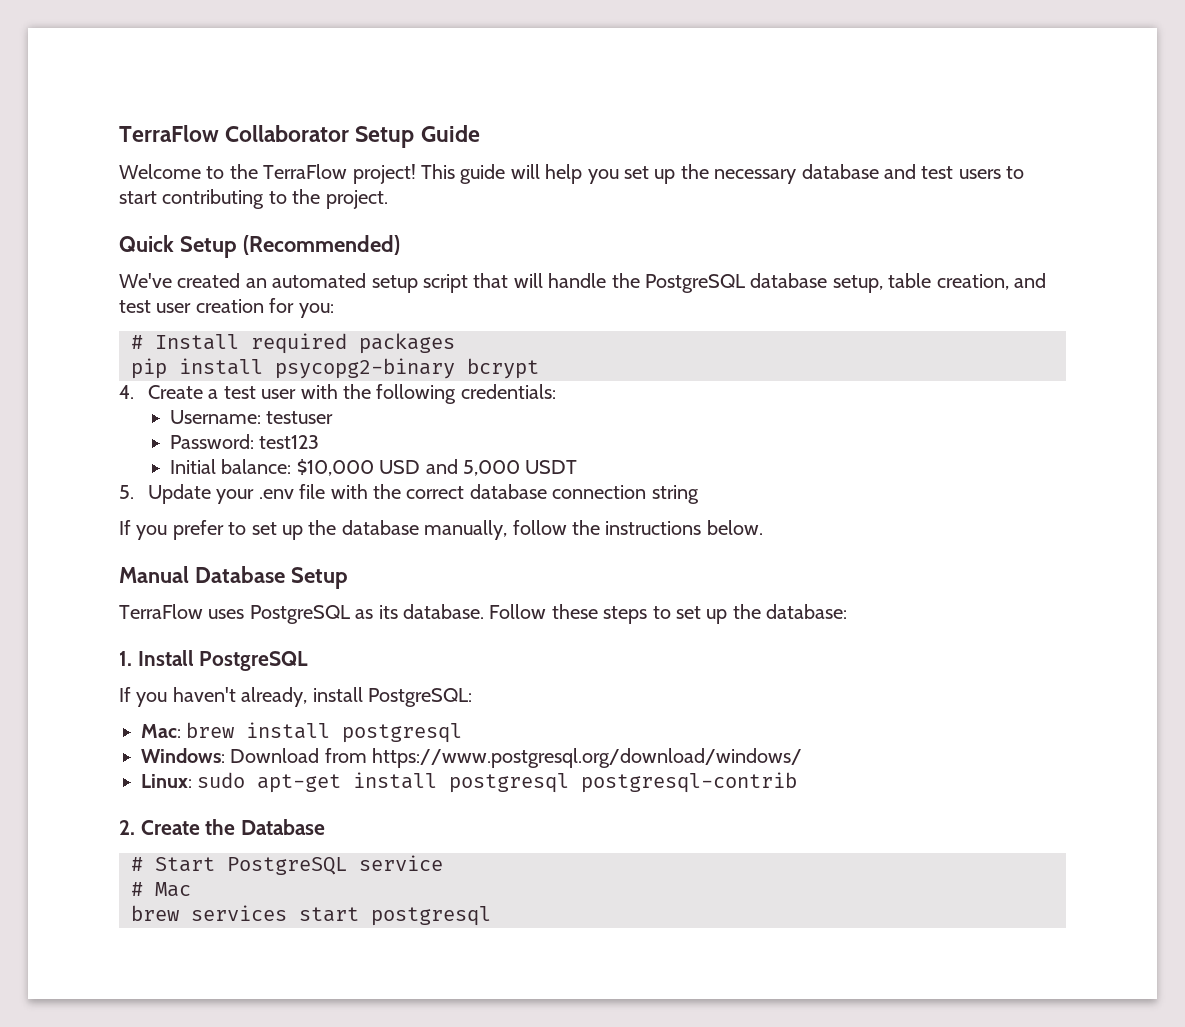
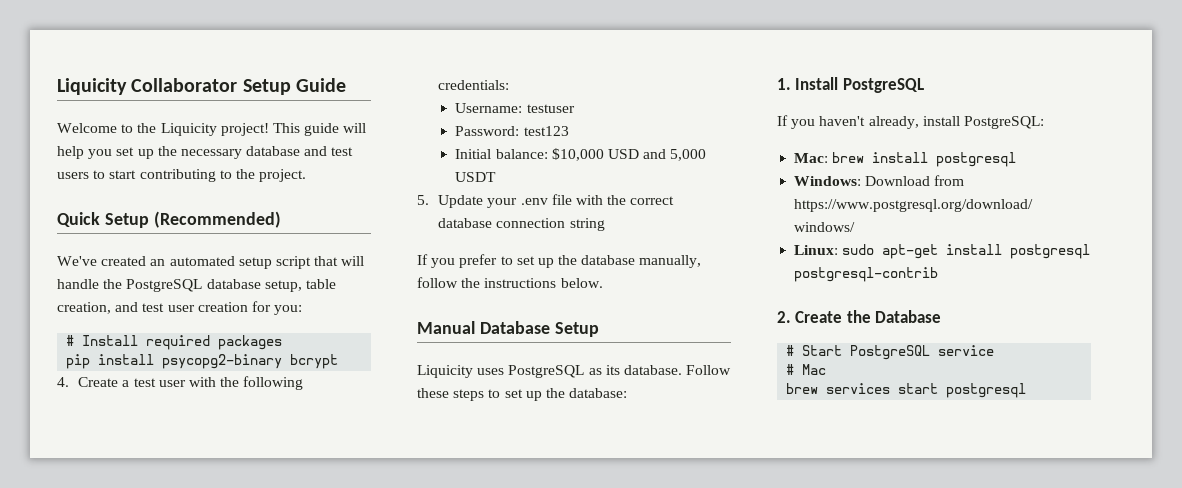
- TerraFlow Collaborator Setup Guide
+ Liquicity Collaborator Setup Guide
- Welcome to the TerraFlow project!
+ Welcome to the Liquicity project!
- TerraFlow uses PostgreSQL as its database.
+ Liquicity uses PostgreSQL as its database.

